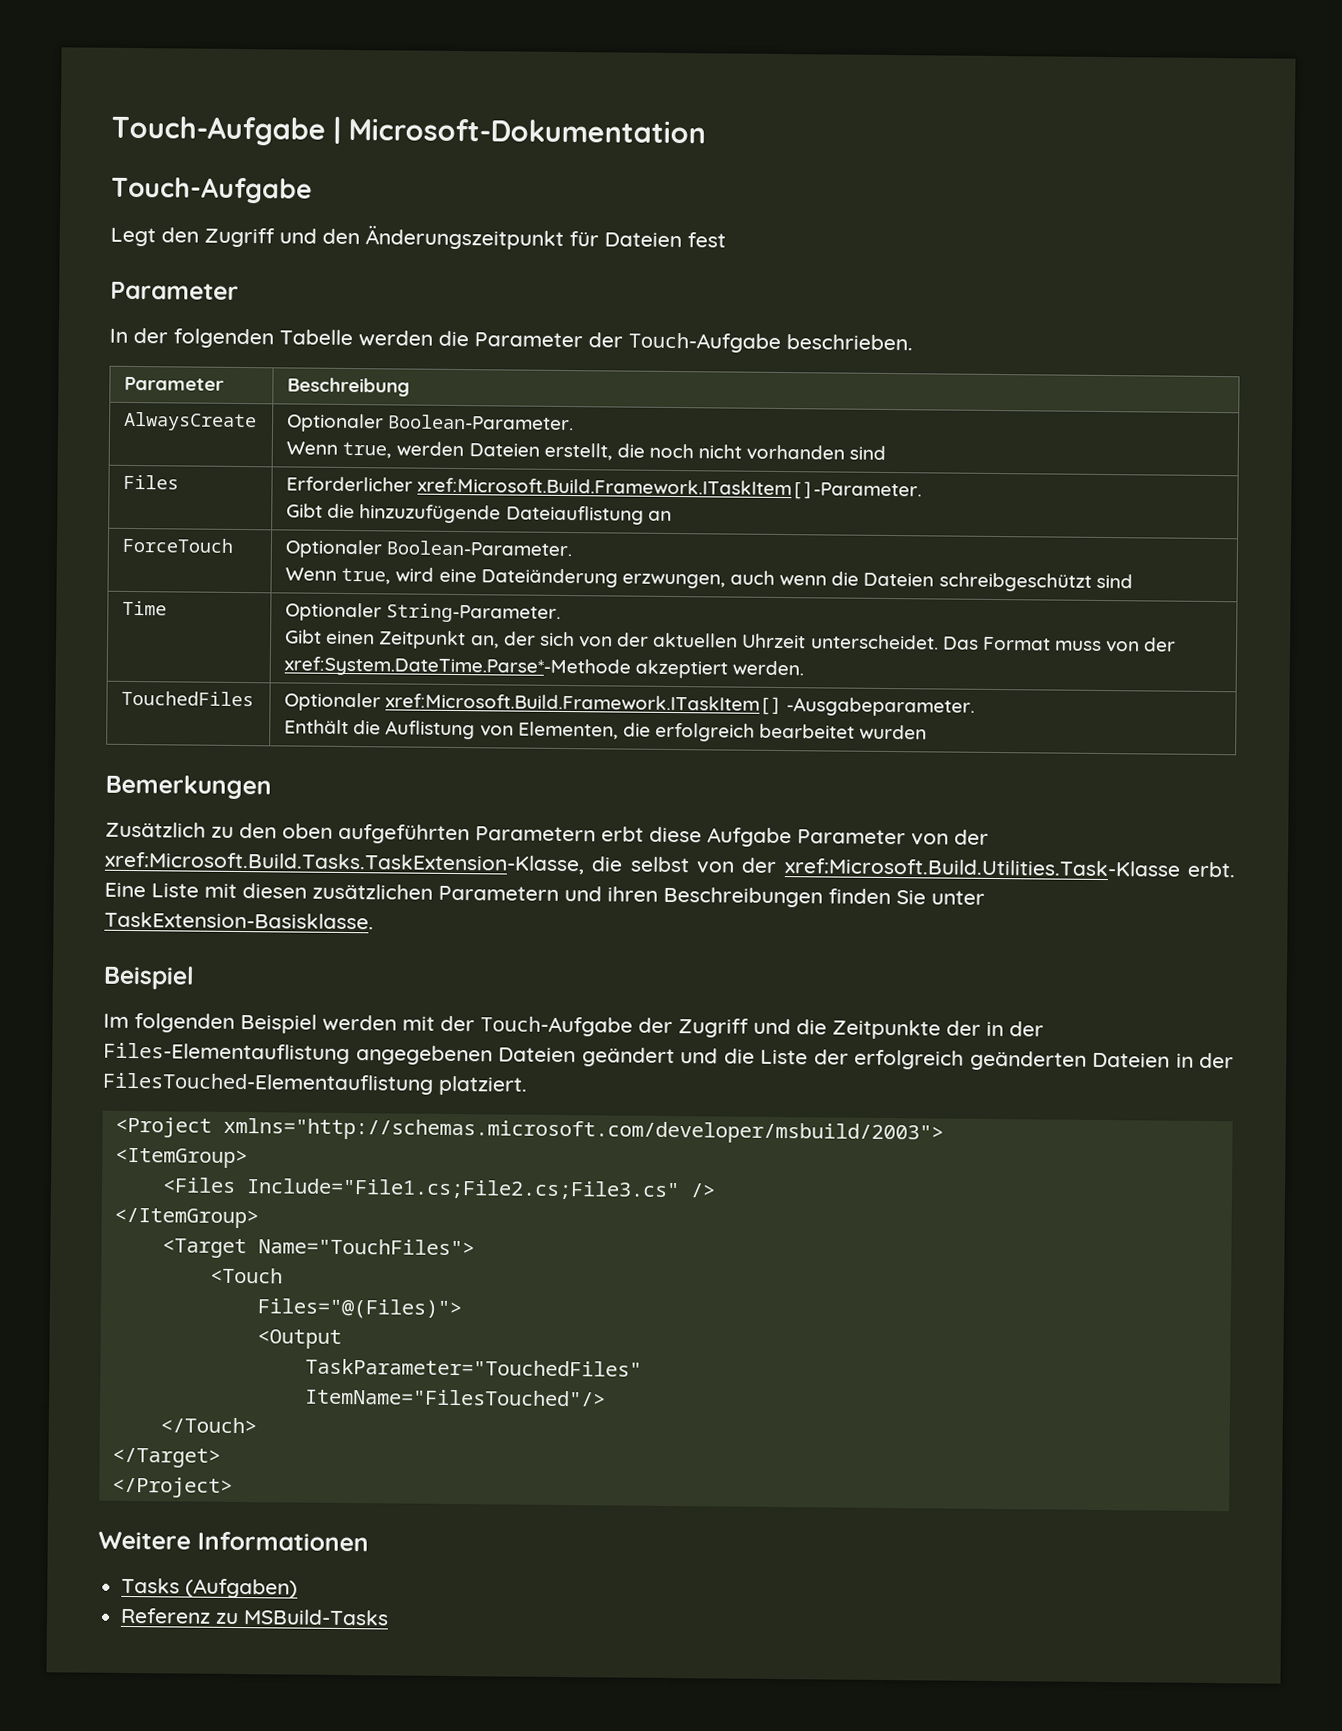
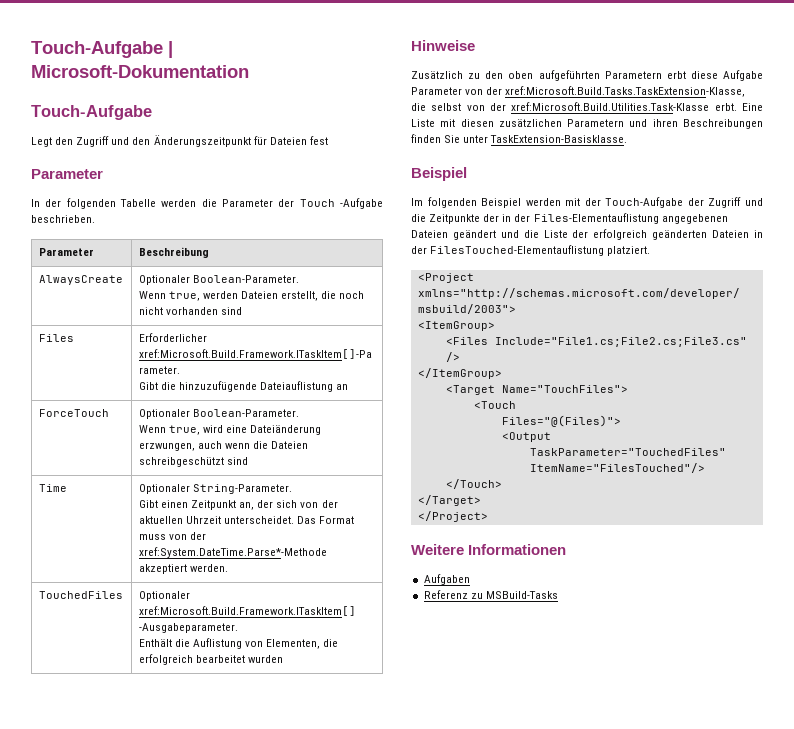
- In der folgenden Tabelle werden die Parameter der Touch-Aufgabe beschrieben.
+ In der folgenden Tabelle werden die Parameter der Touch -Aufgabe beschrieben.
- Bemerkungen
+ Hinweise
- Tasks (Aufgaben)
+ Aufgaben

